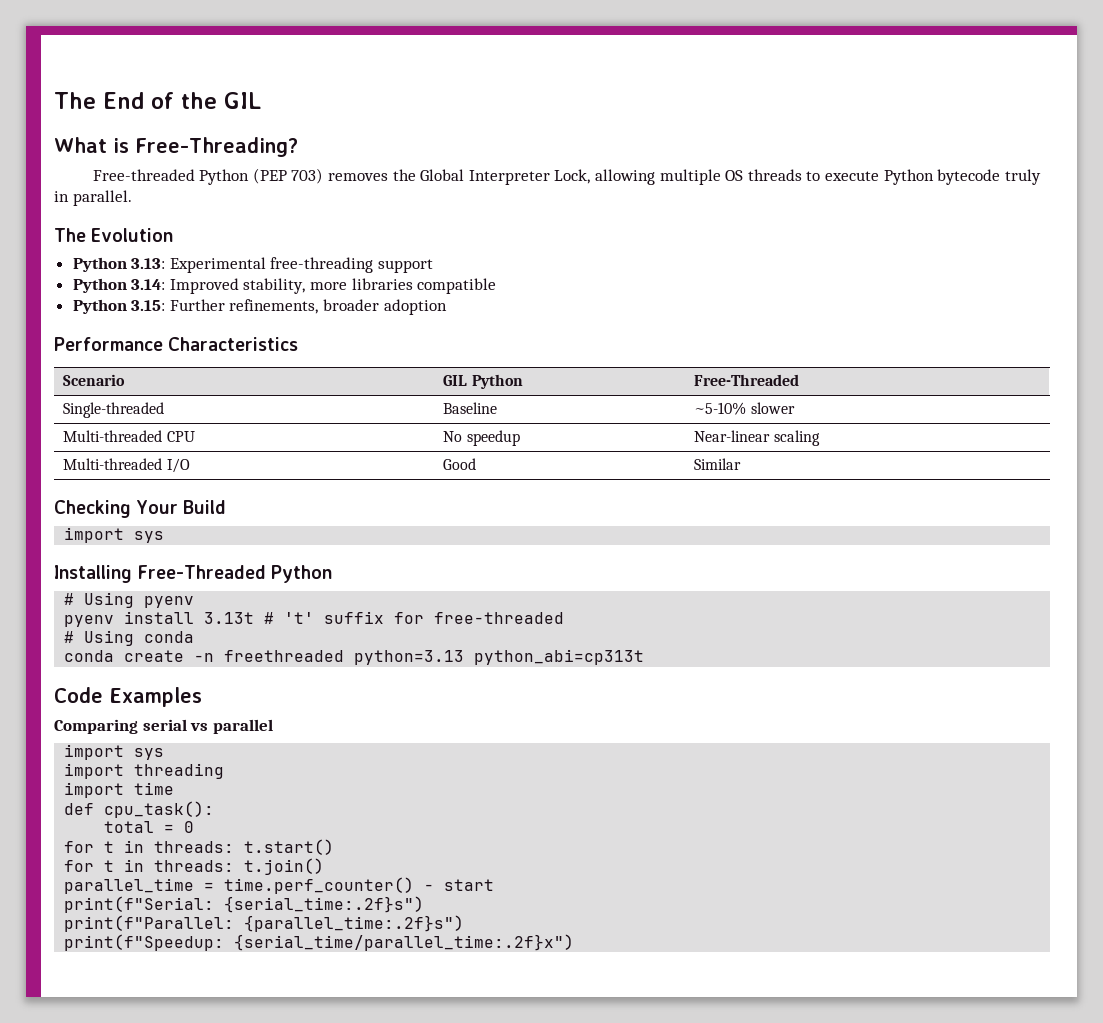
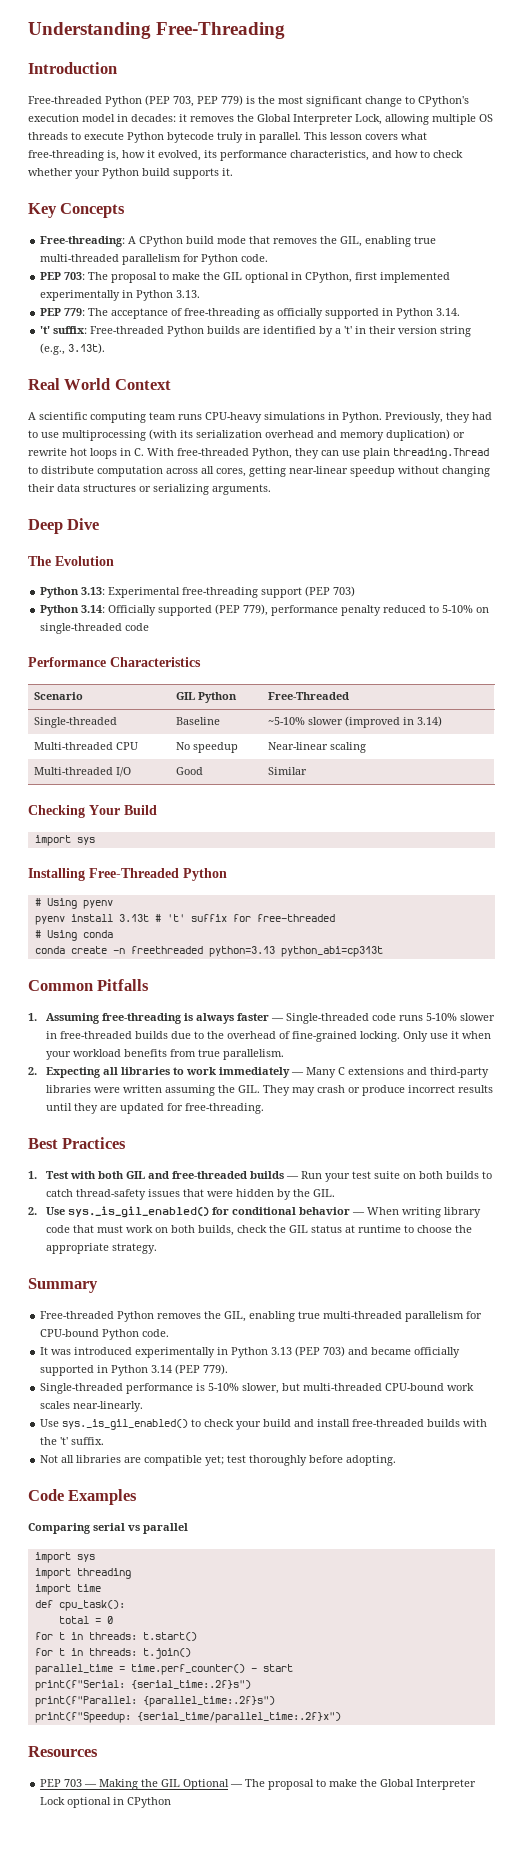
- The End of the GIL
- What is Free-Threading?
- Free-threaded Python (PEP 703) removes the Global Interpreter Lock, allowing multiple OS threads to execute Python bytecode truly in parallel.
+ Understanding Free-Threading
+ Introduction
+ Free-threaded Python (PEP 703, PEP 779) is the most significant change to CPython's execution model in decades: it removes the Global Interpreter Lock, allowing multiple OS threads to execute Python bytecode truly in parallel. This lesson covers what free-threading is, how it evolved, its performance characteristics, and how to check whether your Python build supports it.
+ Key Concepts
+ Free-threading: A CPython build mode that removes the GIL, enabling true multi-threaded parallelism for Python code.
+ PEP 703: The proposal to make the GIL optional in CPython, first implemented experimentally in Python 3.13.
+ PEP 779: The acceptance of free-threading as officially supported in Python 3.14.
+ 't' suffix: Free-threaded Python builds are identified by a 't' in their version string (e.g., 3.13t).
+ Real World Context
+ A scientific computing team runs CPU-heavy simulations in Python. Previously, they had to use multiprocessing (with its serialization overhead and memory duplication) or rewrite hot loops in C. With free-threaded Python, they can use plain threading.Thread to distribute computation across all cores, getting near-linear speedup without changing their data structures or serializing arguments.
+ Deep Dive
- Python 3.13: Experimental free-threading support
+ Python 3.13: Experimental free-threading support (PEP 703)
- Python 3.14: Improved stability, more libraries compatible
- Python 3.15: Further refinements, broader adoption
+ Python 3.14: Officially supported (PEP 779), performance penalty reduced to 5-10% on single-threaded code
- Single-threaded | Baseline | ~5-10% slower
+ Single-threaded | Baseline | ~5-10% slower (improved in 3.14)
+ Common Pitfalls
+ 1. Assuming free-threading is always faster — Single-threaded code runs 5-10% slower in free-threaded builds due to the overhead of fine-grained locking. Only use it when your workload benefits from true parallelism.
+ 2. Expecting all libraries to work immediately — Many C extensions and third-party libraries were written assuming the GIL. They may crash or produce incorrect results until they are updated for free-threading.
+ Best Practices
+ 1. Test with both GIL and free-threaded builds — Run your test suite on both builds to catch thread-safety issues that were hidden by the GIL.
+ 2. Use sys._is_gil_enabled() for conditional behavior — When writing library code that must work on both builds, check the GIL status at runtime to choose the appropriate strategy.
+ Summary
+ Free-threaded Python removes the GIL, enabling true multi-threaded parallelism for CPU-bound Python code.
+ It was introduced experimentally in Python 3.13 (PEP 703) and became officially supported in Python 3.14 (PEP 779).
+ Single-threaded performance is 5-10% slower, but multi-threaded CPU-bound work scales near-linearly.
+ Use sys._is_gil_enabled() to check your build and install free-threaded builds with the 't' suffix.
+ Not all libraries are compatible yet; test thoroughly before adopting.
+ Resources
+ PEP 703 — Making the GIL Optional — The proposal to make the Global Interpreter Lock optional in CPython

